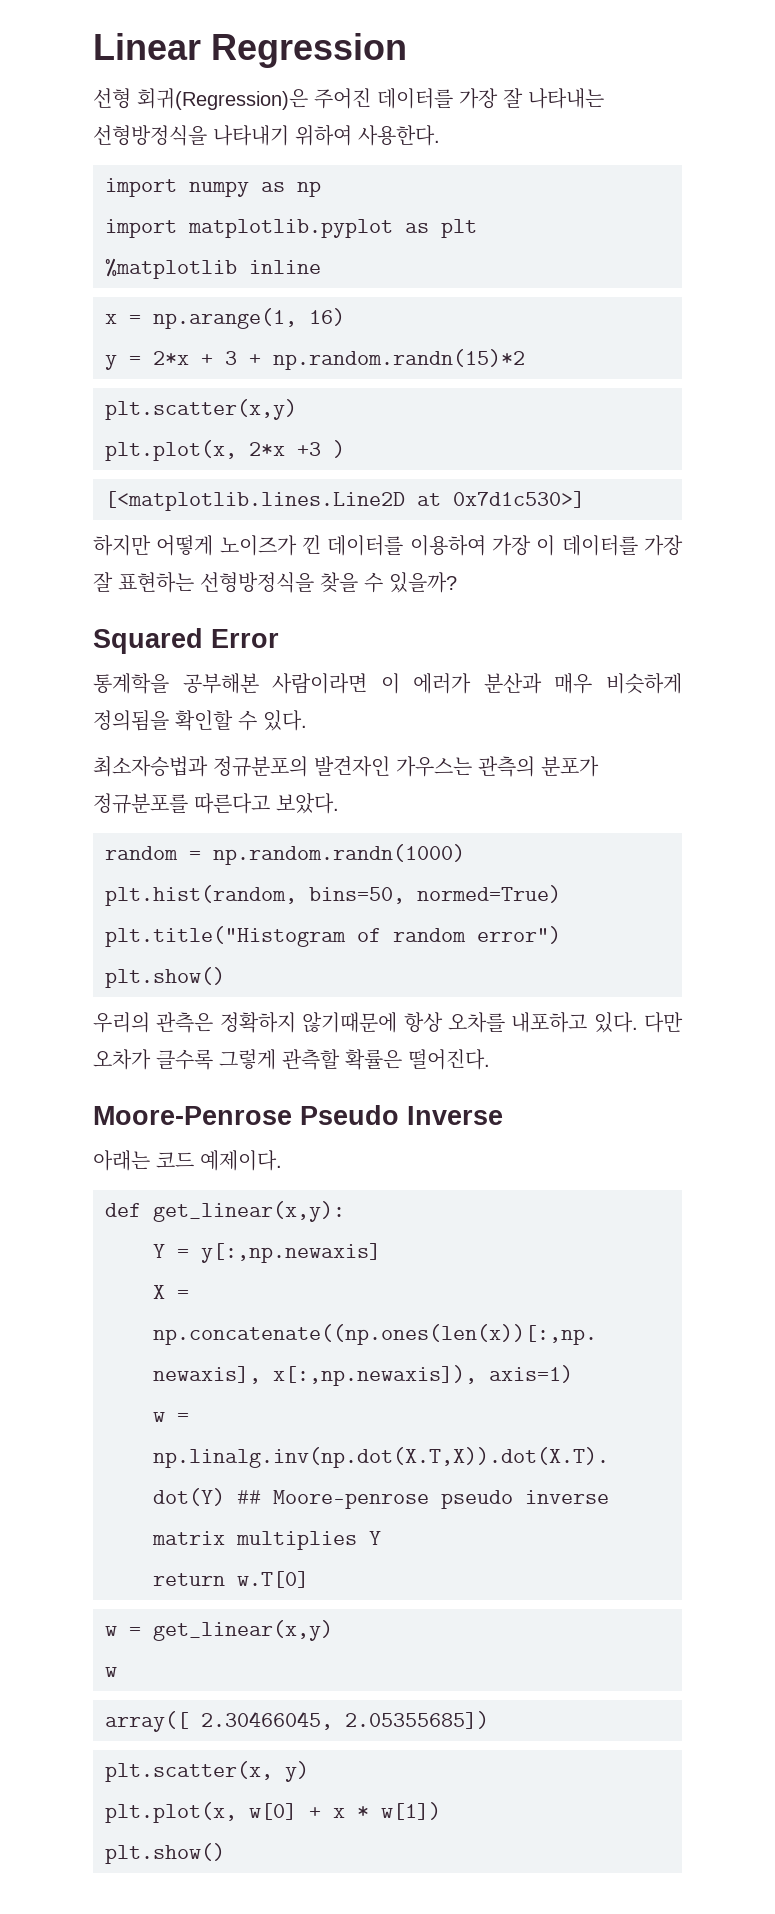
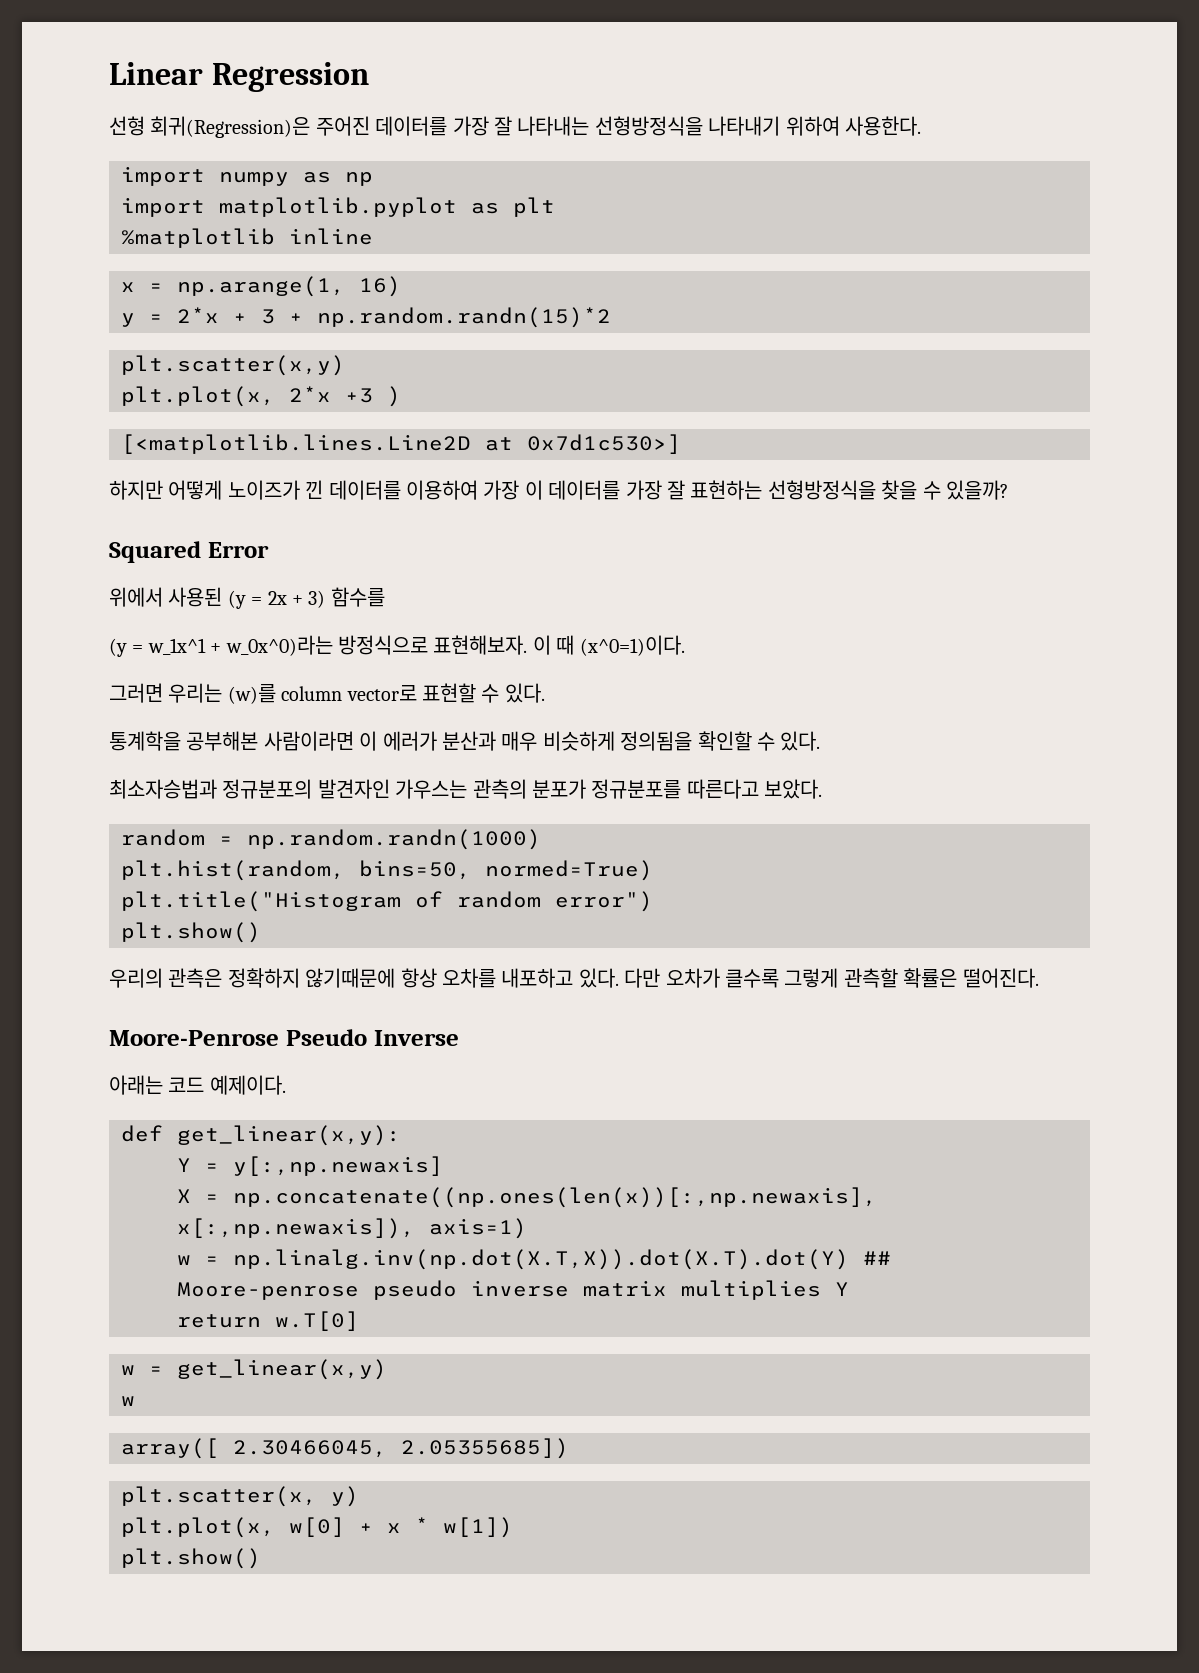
+ 위에서 사용된 (y = 2x + 3) 함수를
+ (y = w_1x^1 + w_0x^0)라는 방정식으로 표현해보자. 이 때 (x^0=1)이다.
+ 그러면 우리는 (w)를 column vector로 표현할 수 있다.

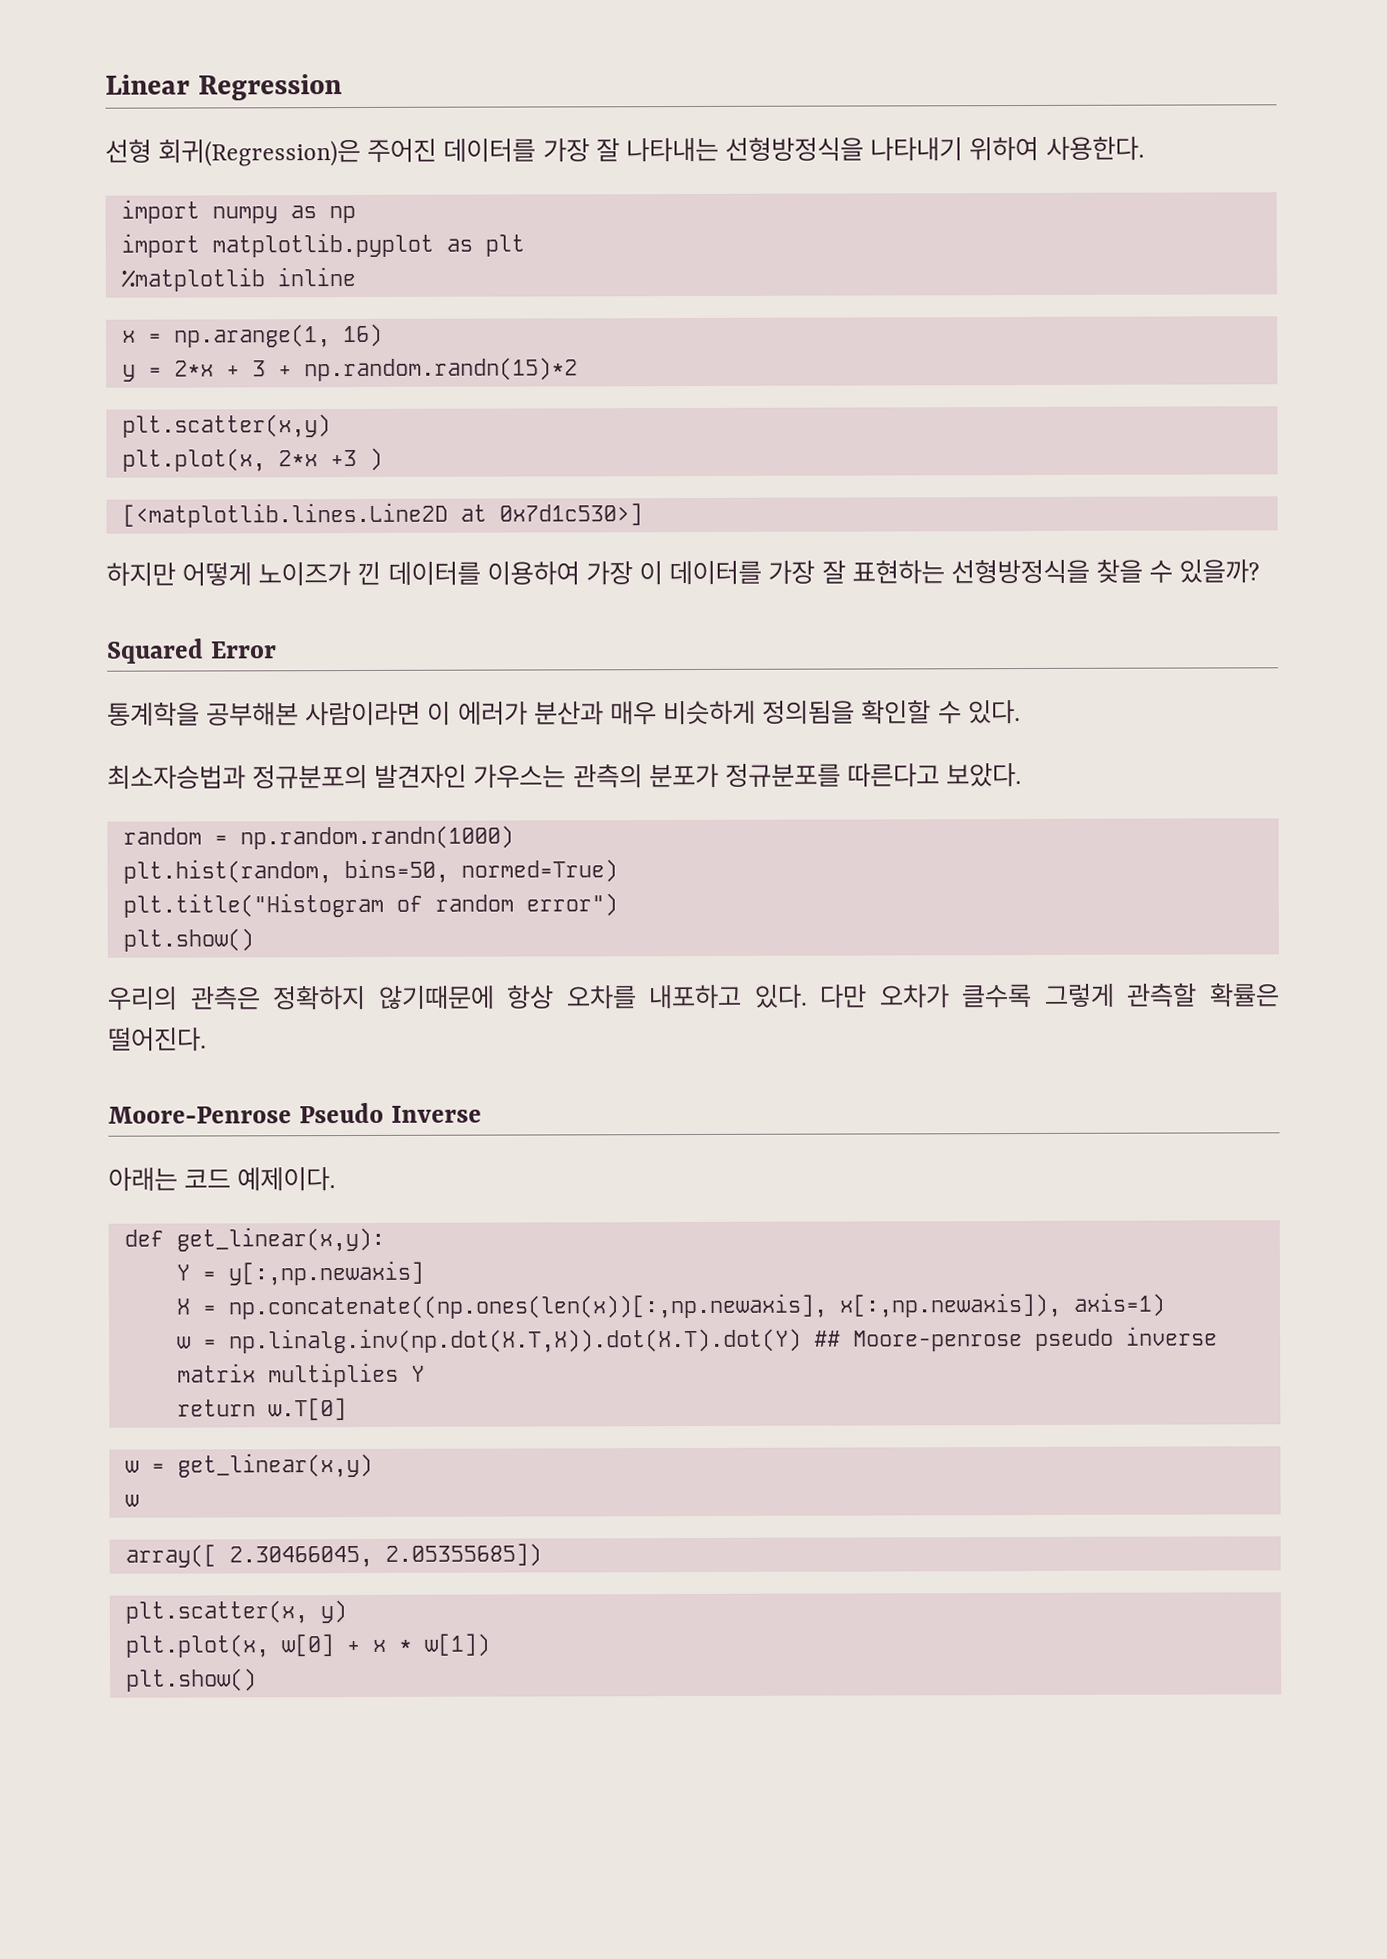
- 위에서 사용된 (y = 2x + 3) 함수를
- (y = w_1x^1 + w_0x^0)라는 방정식으로 표현해보자. 이 때 (x^0=1)이다.
- 그러면 우리는 (w)를 column vector로 표현할 수 있다.

